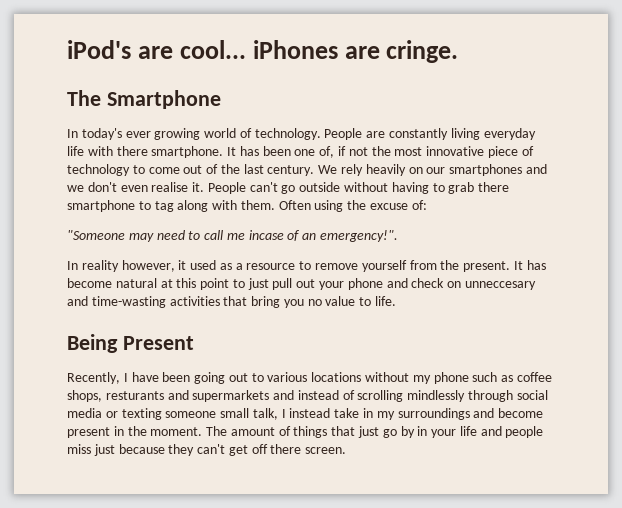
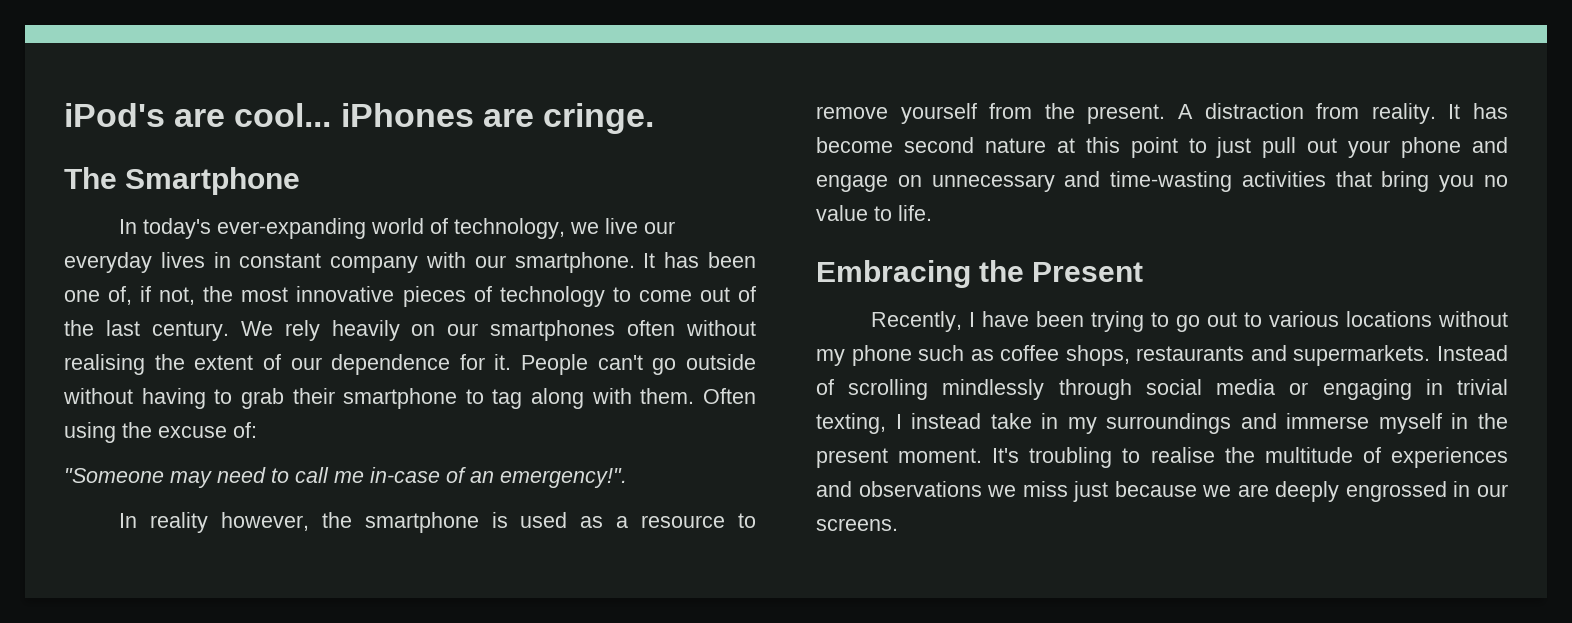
- In today's ever growing world of technology. People are constantly living everyday life with there smartphone.
+ In today's ever-expanding world of technology, we live our everyday lives in constant company with our smartphone.
- It has been one of, if not the most innovative piece of technology to come out of the last century.
+ It has been one of, if not, the most innovative pieces of technology to come out of the last century.
- We rely heavily on our smartphones and we don't even realise it.
+ We rely heavily on our smartphones often without realising the extent of our dependence for it.
- People can't go outside without having to grab there smartphone to tag along with them.
+ People can't go outside without having to grab their smartphone to tag along with them.
- "Someone may need to call me incase of an emergency!".
+ "Someone may need to call me in-case of an emergency!".
- In reality however, it used as a resource to remove yourself from the present.
+ In reality however, the smartphone is used as a resource to remove yourself from the present.
+ A distraction from reality.
- It has become natural at this point to just pull out your phone and check on unneccesary and time-wasting activities that bring you no value to life.
+ It has become second nature at this point to just pull out your phone and engage on unnecessary and time-wasting activities that bring you no value to life.
- Being Present
+ Embracing the Present
- Recently, I have been going out to various locations without my phone such as coffee shops, resturants and supermarkets and instead of scrolling mindlessly through social media or texting someone small talk, I instead take in my surroundings and become present in the moment. The amount of things that just go by in your life and people miss just because they can't get off there screen.
+ Recently, I have been trying to go out to various locations without my phone such as coffee shops, restaurants and supermarkets. Instead of scrolling mindlessly through social media or engaging in trivial texting, I instead take in my surroundings and immerse myself in the present moment. It's troubling to realise the multitude of experiences and observations we miss just because we are deeply engrossed in our screens.

